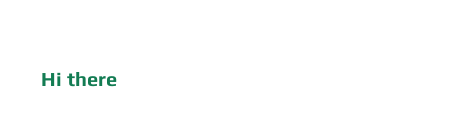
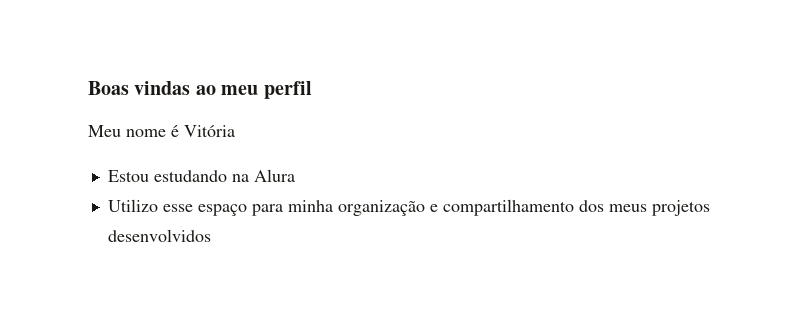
- Hi there
+ Boas vindas ao meu perfil
+ Meu nome é Vitória
+ Estou estudando na Alura
+ Utilizo esse espaço para minha organização e compartilhamento dos meus projetos desenvolvidos

